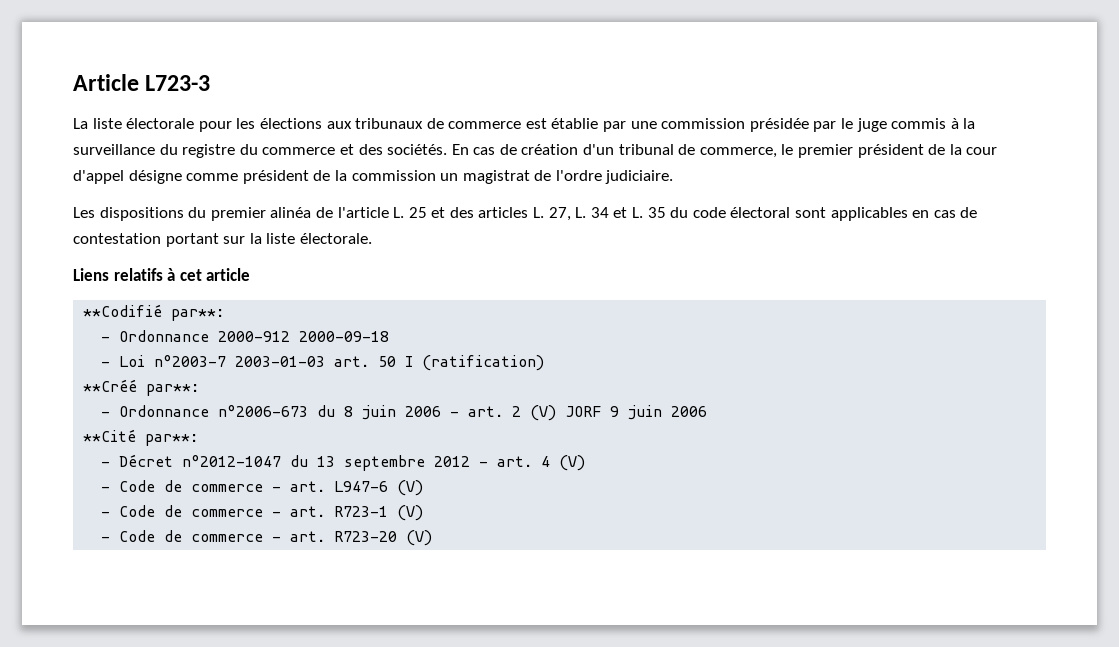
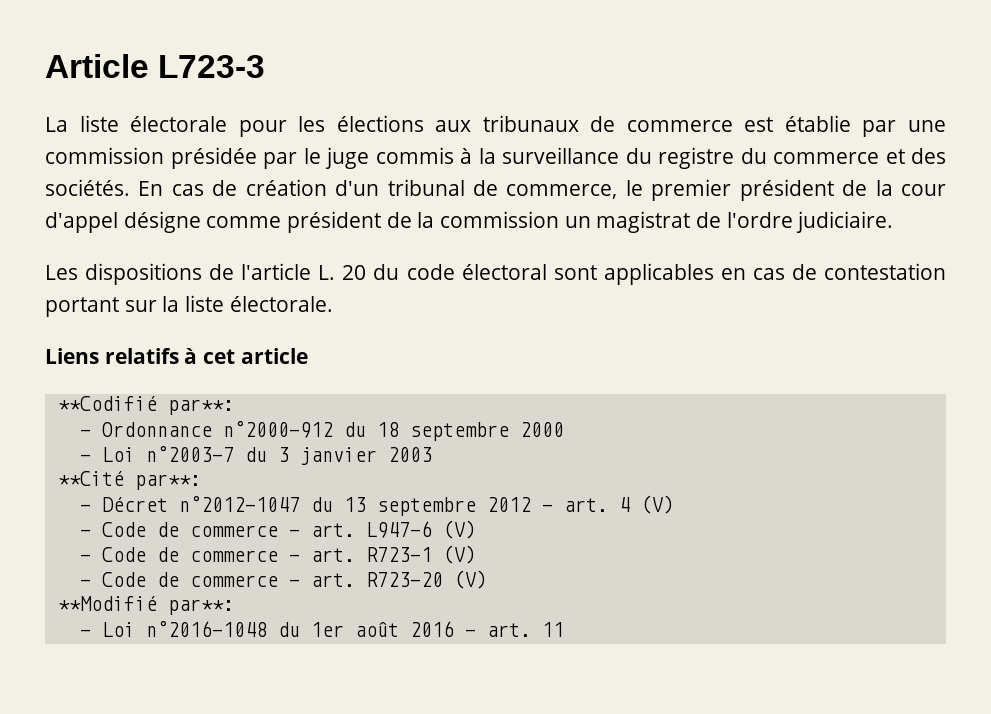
- Les dispositions du premier alinéa de l'article L. 25 et des articles L. 27, L. 34 et L. 35 du code électoral sont applicables en cas de contestation portant sur la liste électorale.
+ Les dispositions de l'article L. 20 du code électoral sont applicables en cas de contestation portant sur la liste électorale.
- - Ordonnance 2000-912 2000-09-18
- - Loi n°2003-7 2003-01-03 art. 50 I (ratification)
- **Créé par**:
- - Ordonnance n°2006-673 du 8 juin 2006 - art. 2 (V) JORF 9 juin 2006
+ - Ordonnance n°2000-912 du 18 septembre 2000
+ - Loi n°2003-7 du 3 janvier 2003
+ **Modifié par**:
+ - Loi n°2016-1048 du 1er août 2016 - art. 11

